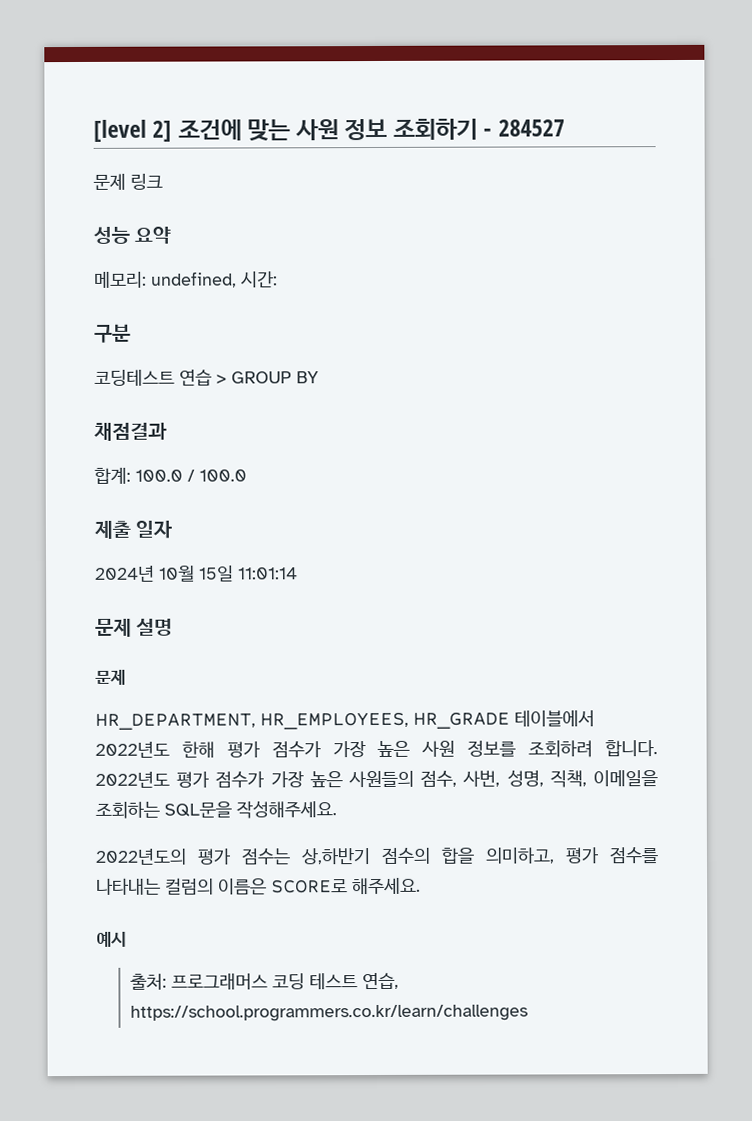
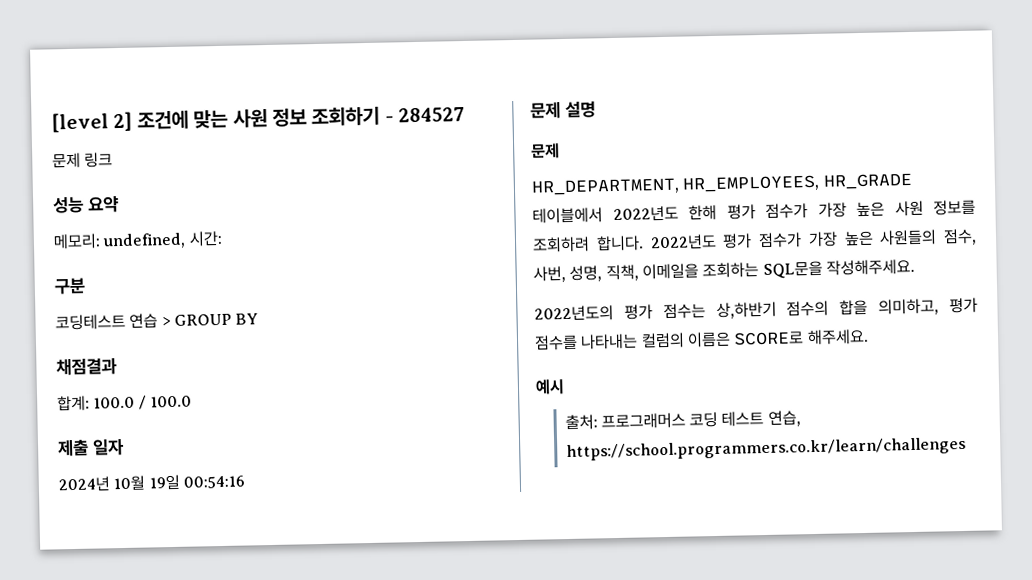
- 2024년 10월 15일 11:01:14
+ 2024년 10월 19일 00:54:16

